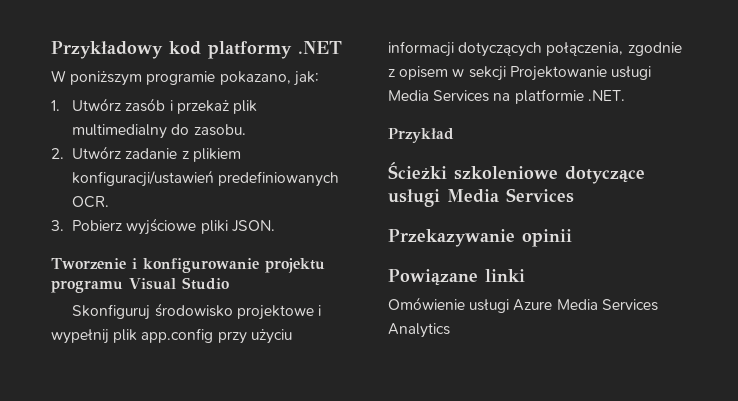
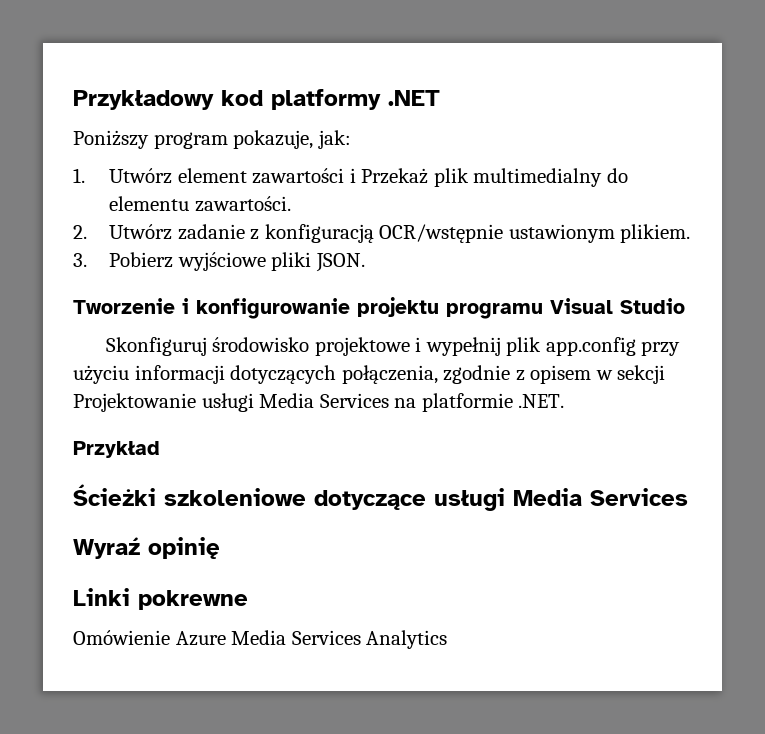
- W poniższym programie pokazano, jak:
+ Poniższy program pokazuje, jak:
- 1. Utwórz zasób i przekaż plik multimedialny do zasobu.
+ 1. Utwórz element zawartości i Przekaż plik multimedialny do elementu zawartości.
- 2. Utwórz zadanie z plikiem konfiguracji/ustawień predefiniowanych OCR.
+ 2. Utwórz zadanie z konfiguracją OCR/wstępnie ustawionym plikiem.
- Przekazywanie opinii
- Powiązane linki
+ Wyraź opinię
+ Linki pokrewne
- Omówienie usługi Azure Media Services Analytics
+ Omówienie Azure Media Services Analytics

